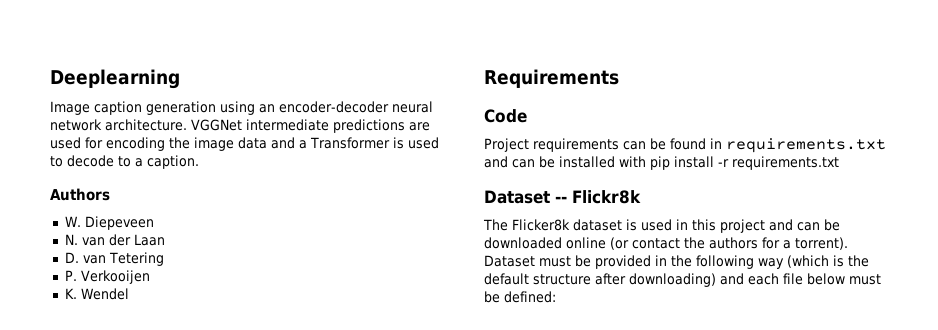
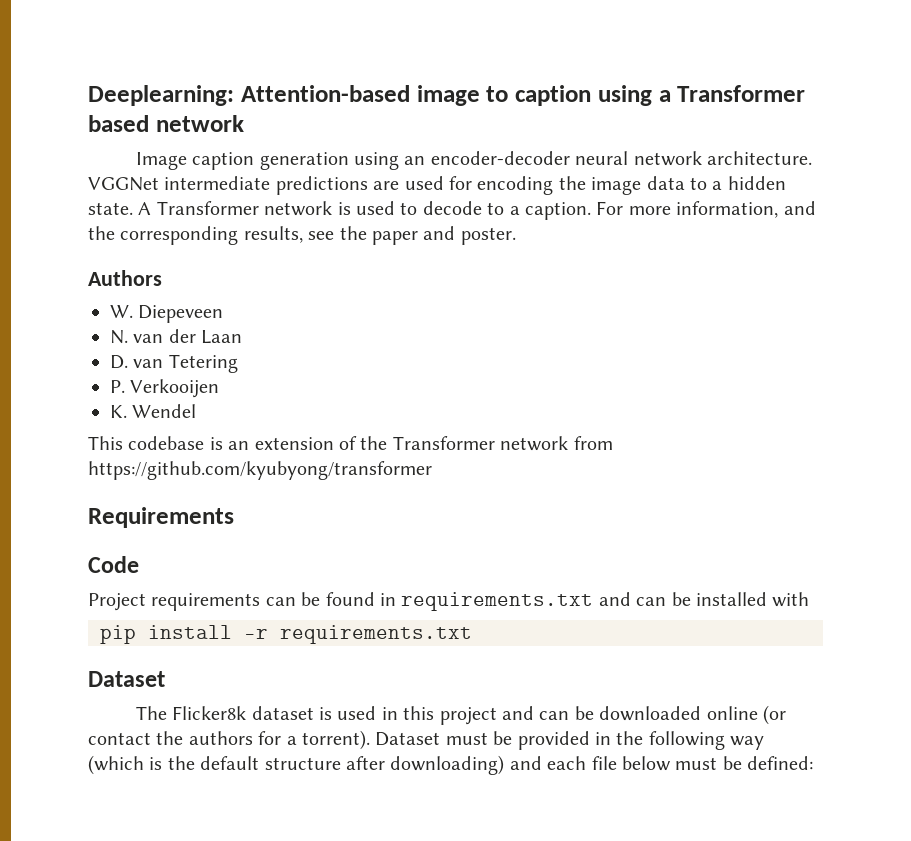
- Deeplearning
+ Deeplearning: Attention-based image to caption using a Transformer based network
- VGGNet intermediate predictions are used for encoding the image data and a Transformer is used to decode to a caption.
+ VGGNet intermediate predictions are used for encoding the image data to a hidden state. A Transformer network is used to decode to a caption. For more information, and the corresponding results, see the paper and poster.
+ This codebase is an extension of the Transformer network from https://github.com/kyubyong/transformer
- Project requirements can be found in requirements.txt and can be installed with pip install -r requirements.txt
- Dataset -- Flickr8k
+ Project requirements can be found in requirements.txt and can be installed with
+ pip install -r requirements.txt
+ Dataset

